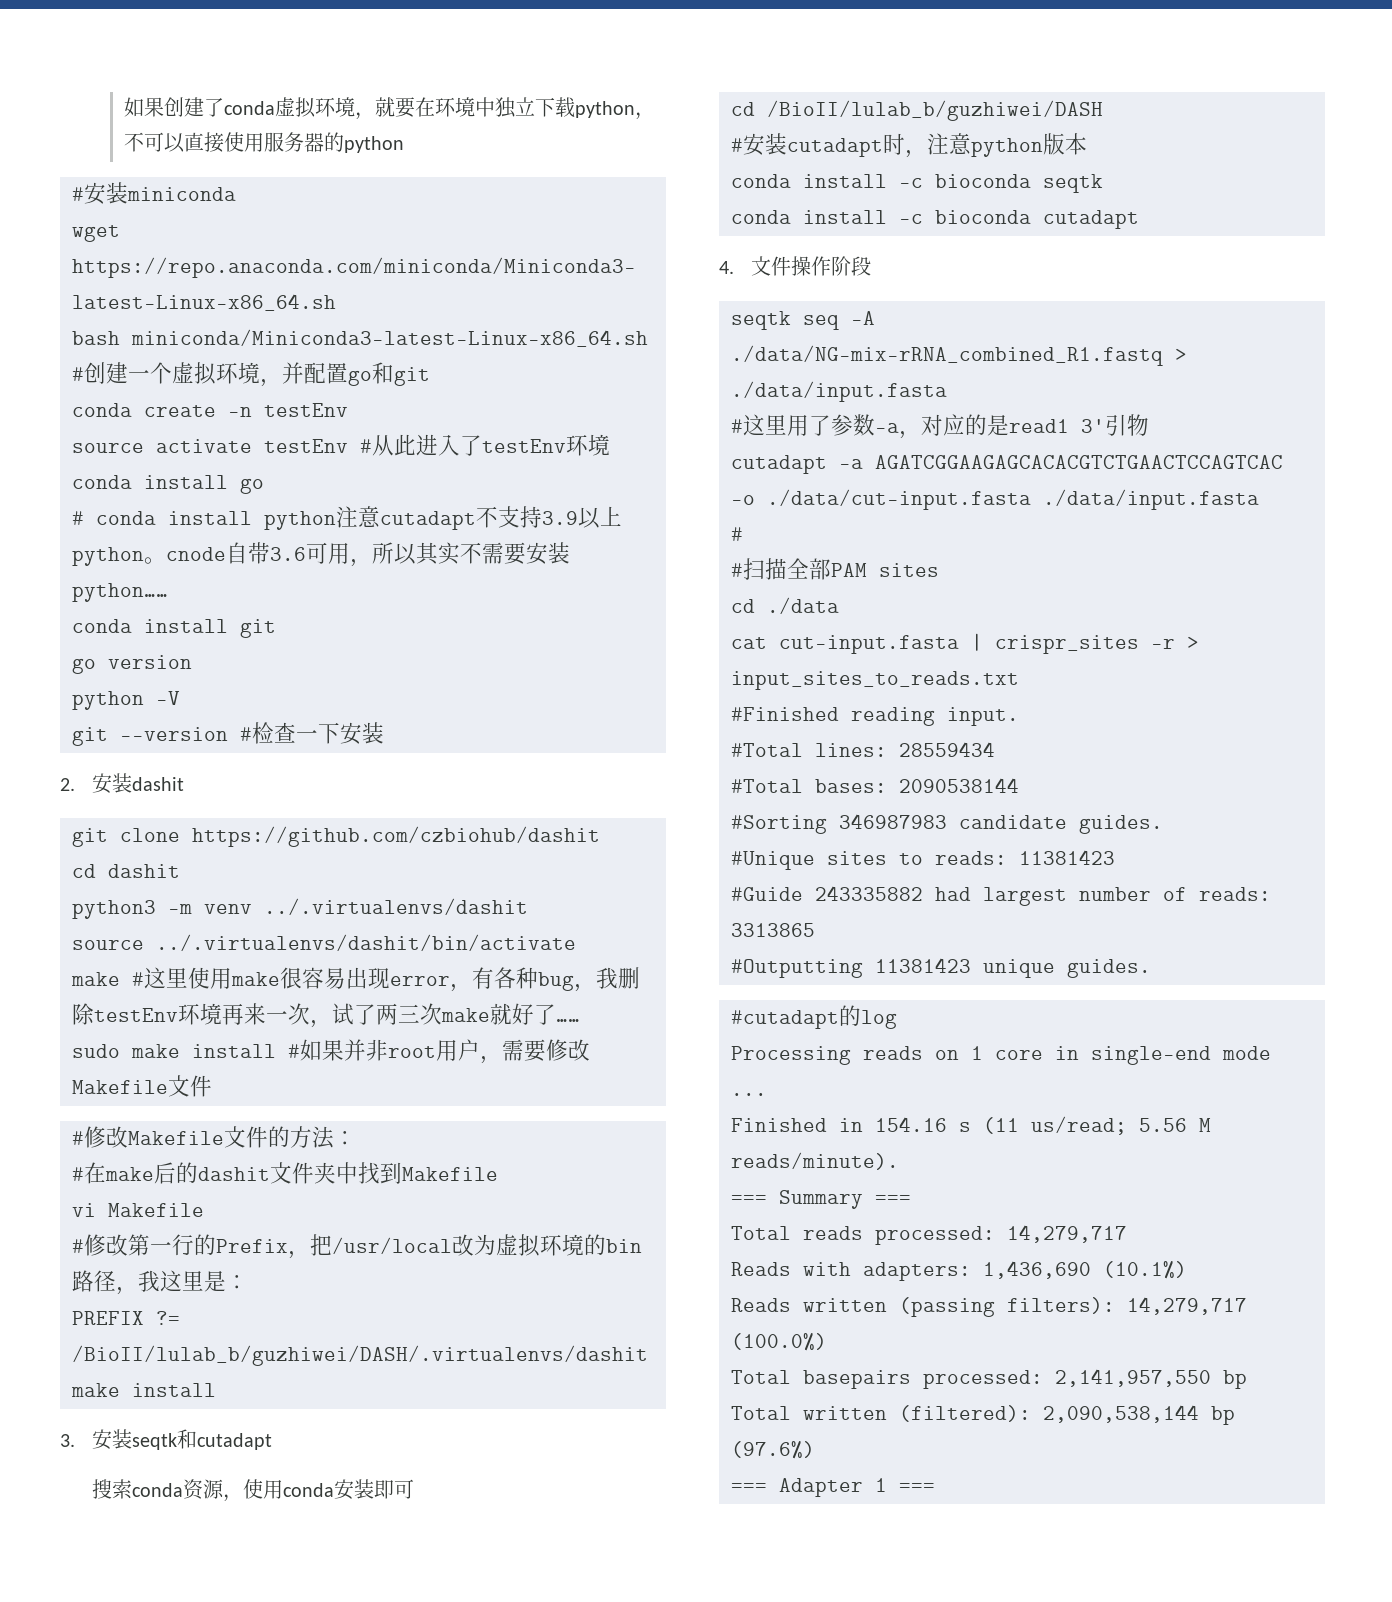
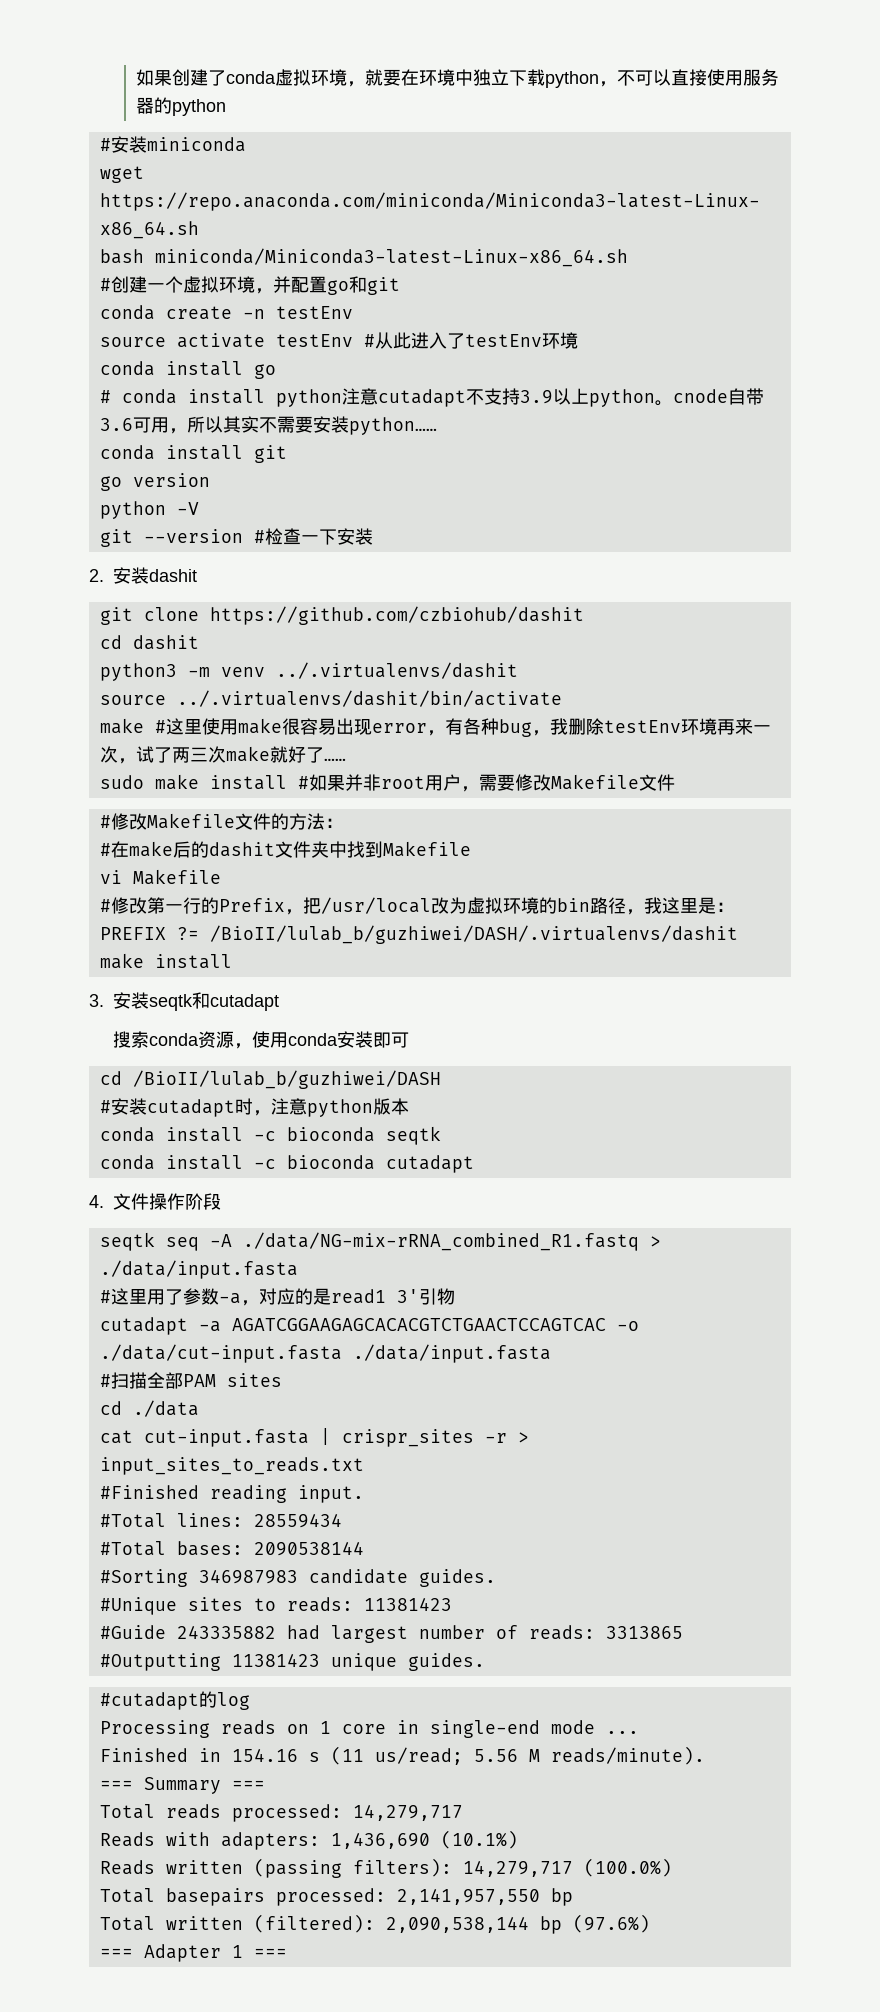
  cutadapt -a AGATCGGAAGAGCACACGTCTGAACTCCAGTCAC -o ./data/cut-input.fasta ./data/input.fasta
- #

